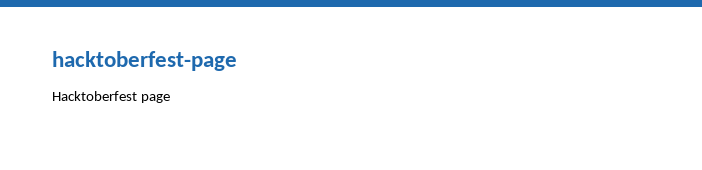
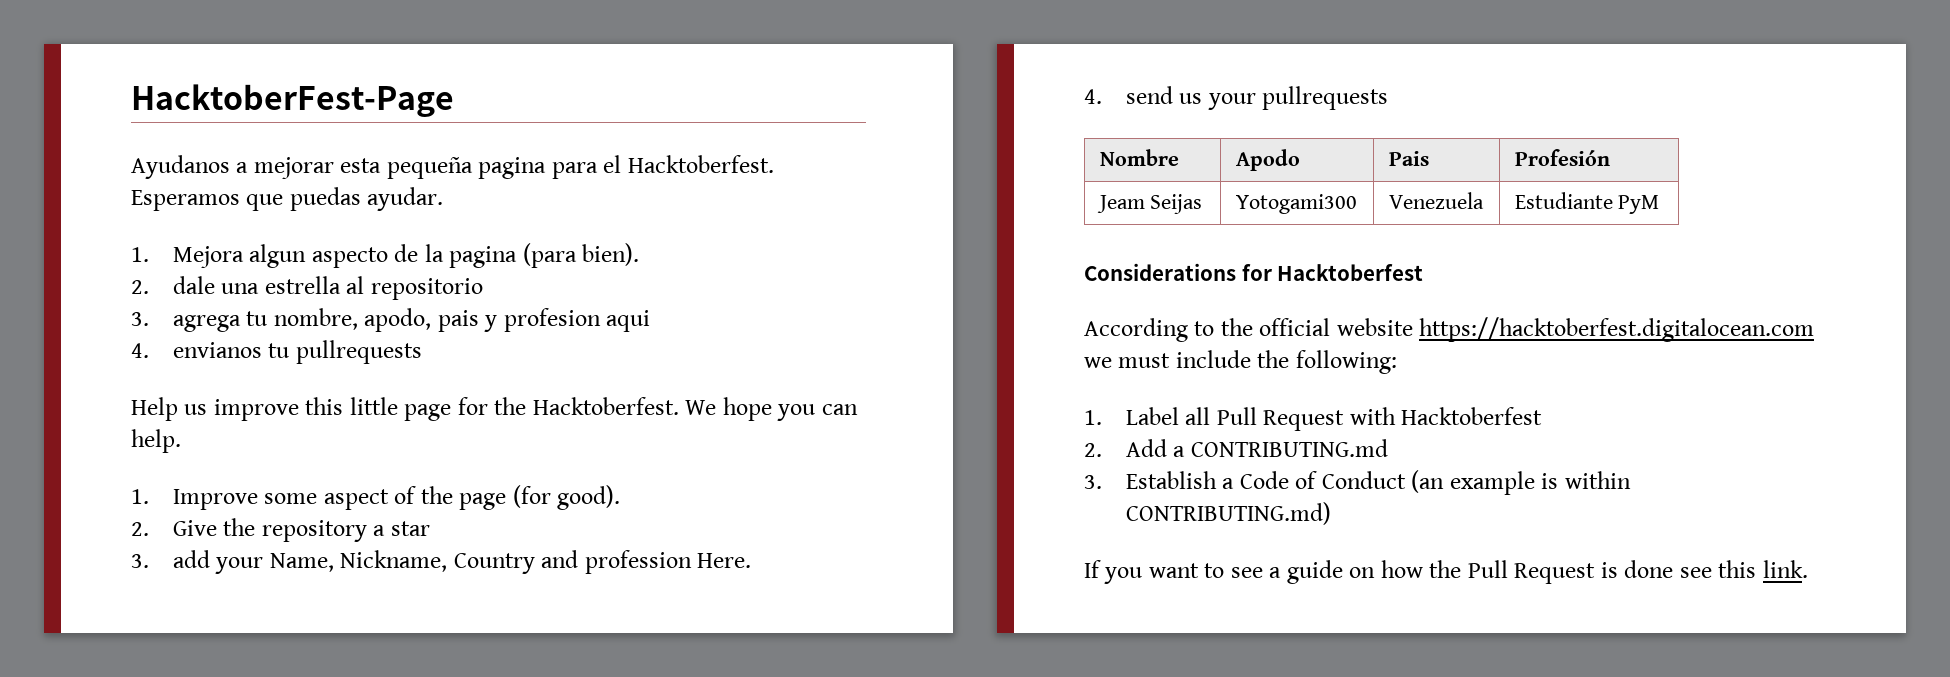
- hacktoberfest-page
- Hacktoberfest page
+ HacktoberFest-Page
+ Ayudanos a mejorar esta pequeña pagina para el Hacktoberfest. Esperamos que puedas ayudar.
+ 1. Mejora algun aspecto de la pagina (para bien).
+ 2. dale una estrella al repositorio
+ 3. agrega tu nombre, apodo, pais y profesion aqui
+ 4. envianos tu pullrequests
+ Help us improve this little page for the Hacktoberfest. We hope you can help.
+ 1. Improve some aspect of the page (for good).
+ 2. Give the repository a star
+ 3. add your Name, Nickname, Country and profession Here.
+ 4. send us your pullrequests
+ Nombre | Apodo | Pais | Profesión
+ Jeam Seijas | Yotogami300 | Venezuela | Estudiante PyM
+ Considerations for Hacktoberfest
+ According to the official website https://hacktoberfest.digitalocean.com we must include the following:
+ 1. Label all Pull Request with Hacktoberfest
+ 2. Add a CONTRIBUTING.md
+ 3. Establish a Code of Conduct (an example is within CONTRIBUTING.md)
+ If you want to see a guide on how the Pull Request is done see this link.

